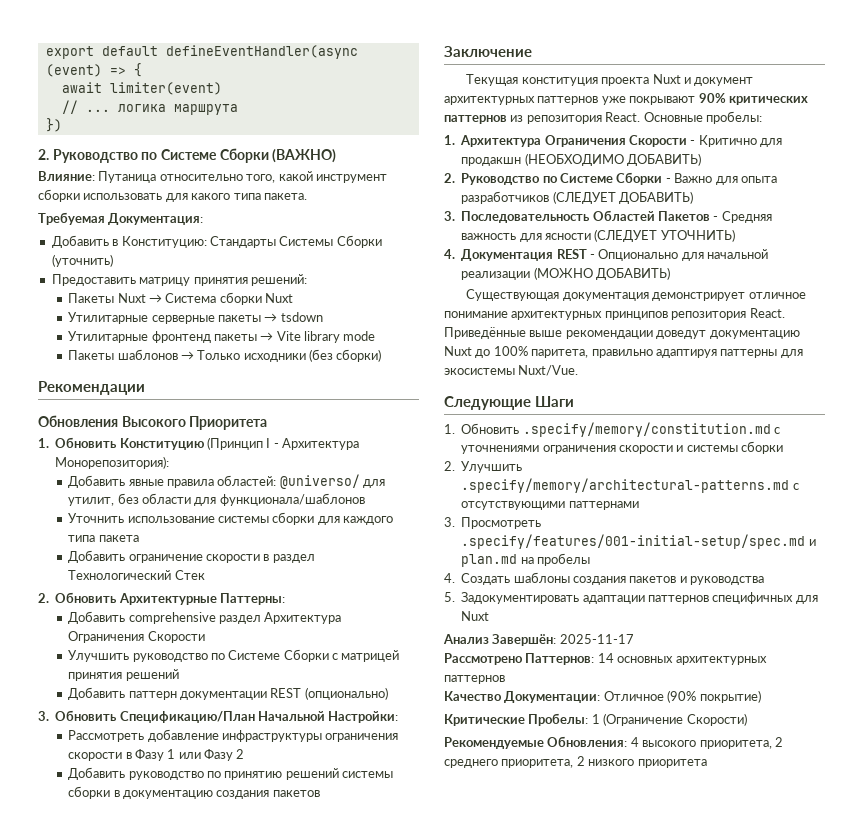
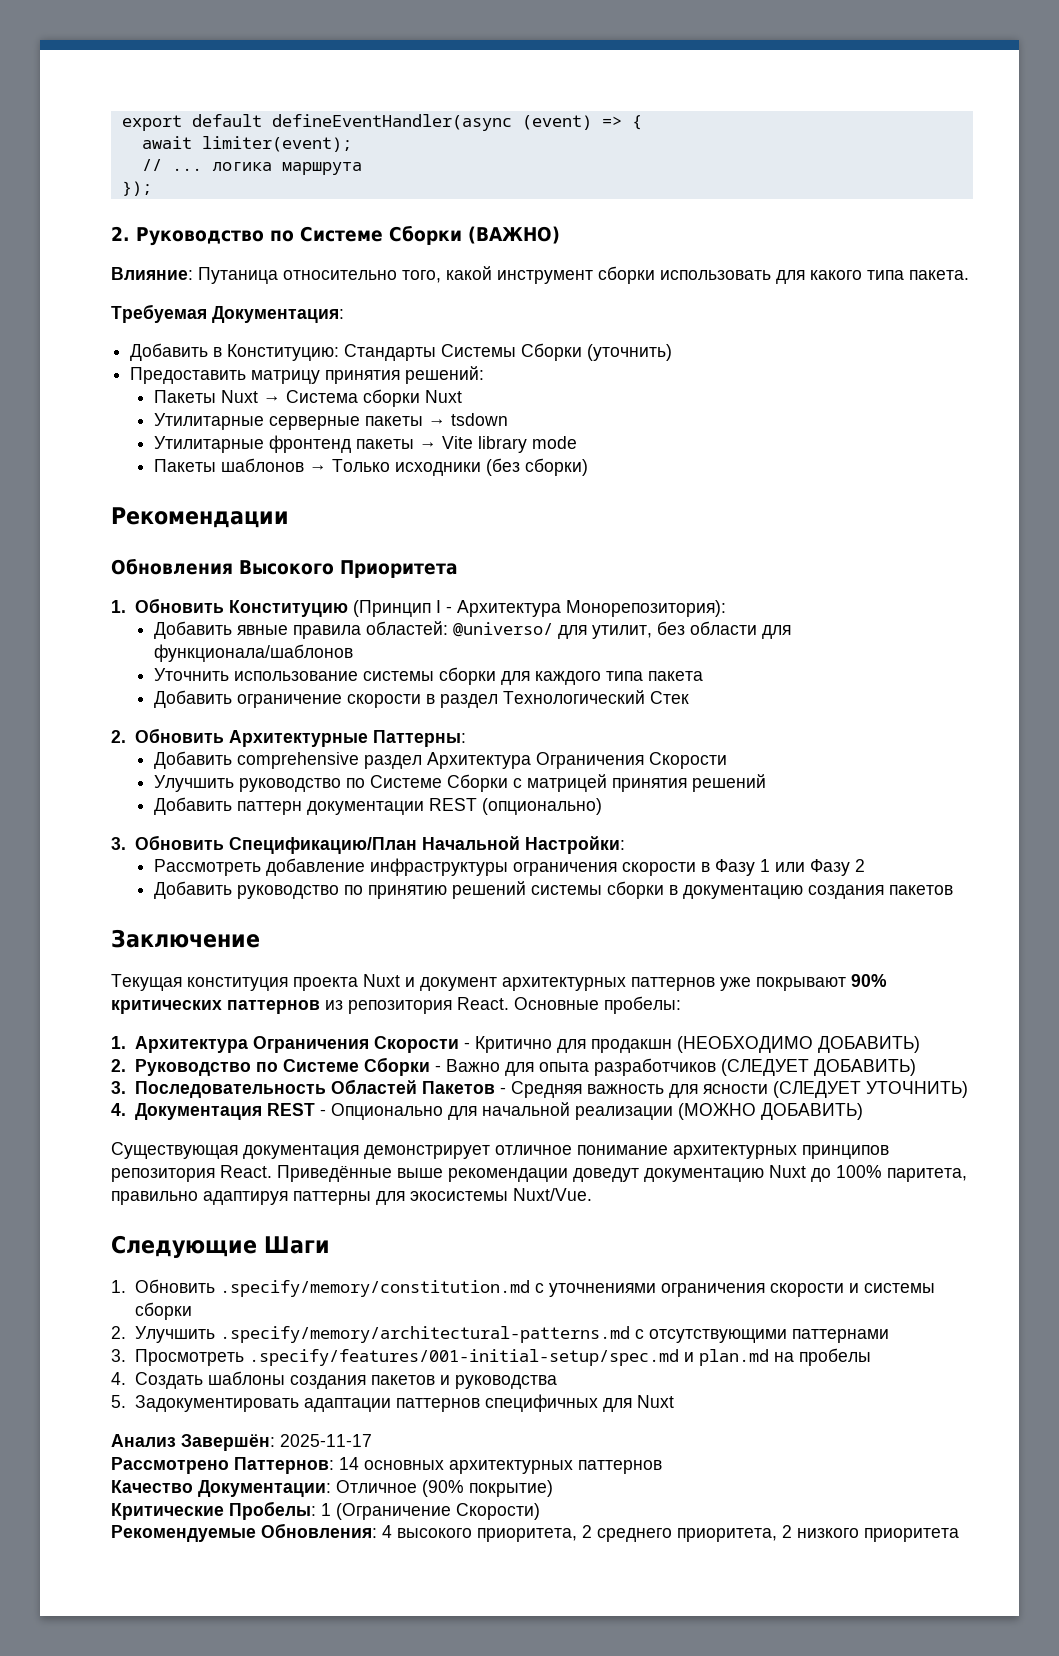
- await limiter(event)
+ await limiter(event);
- })
+ });

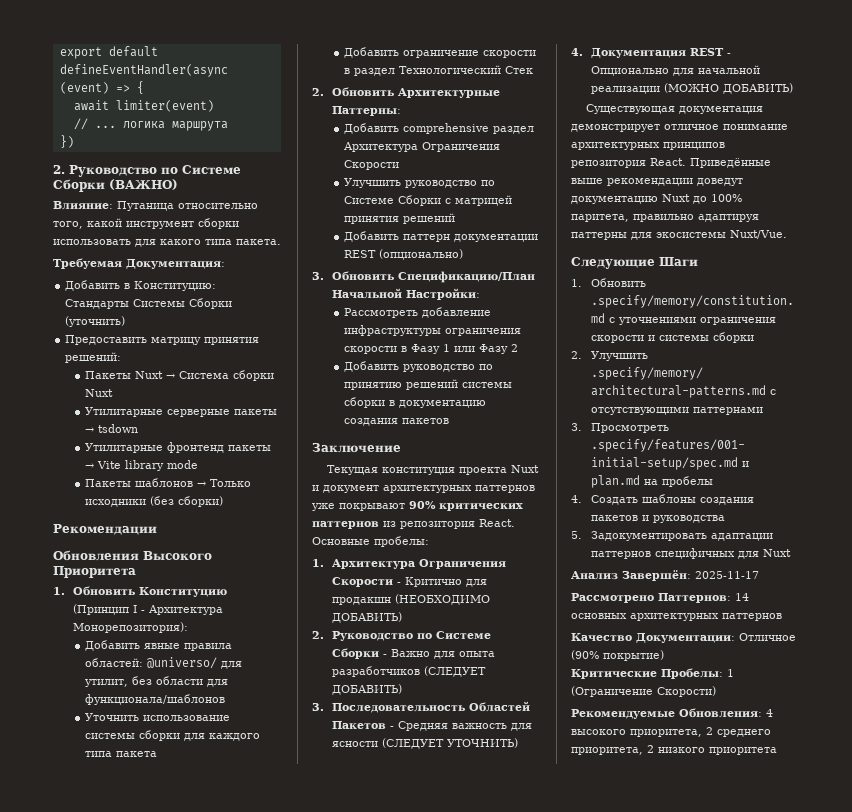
- await limiter(event);
+ await limiter(event)
- });
+ })

